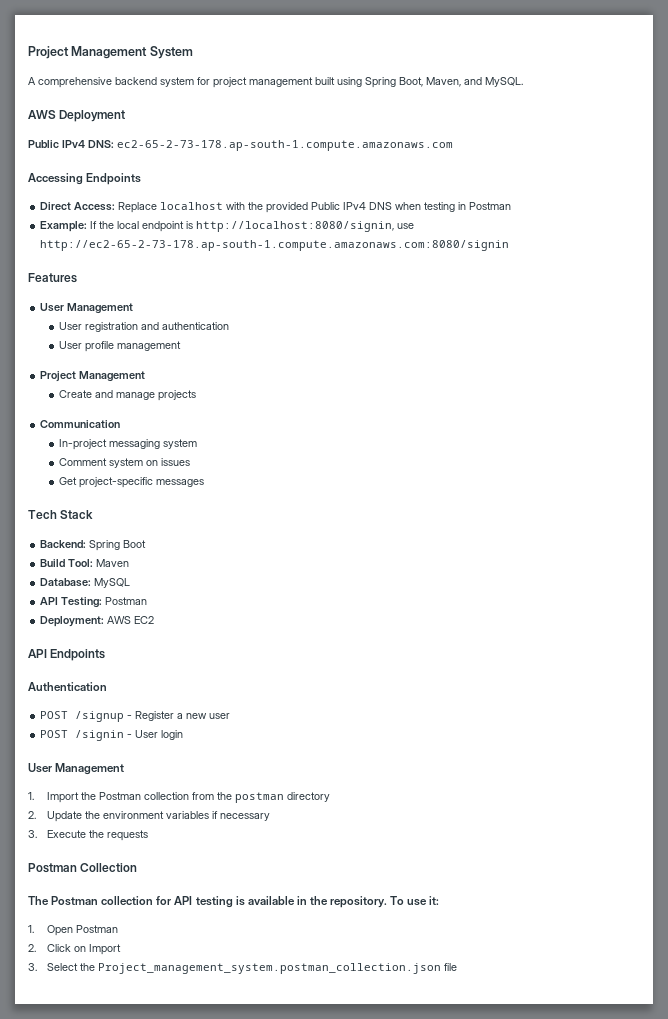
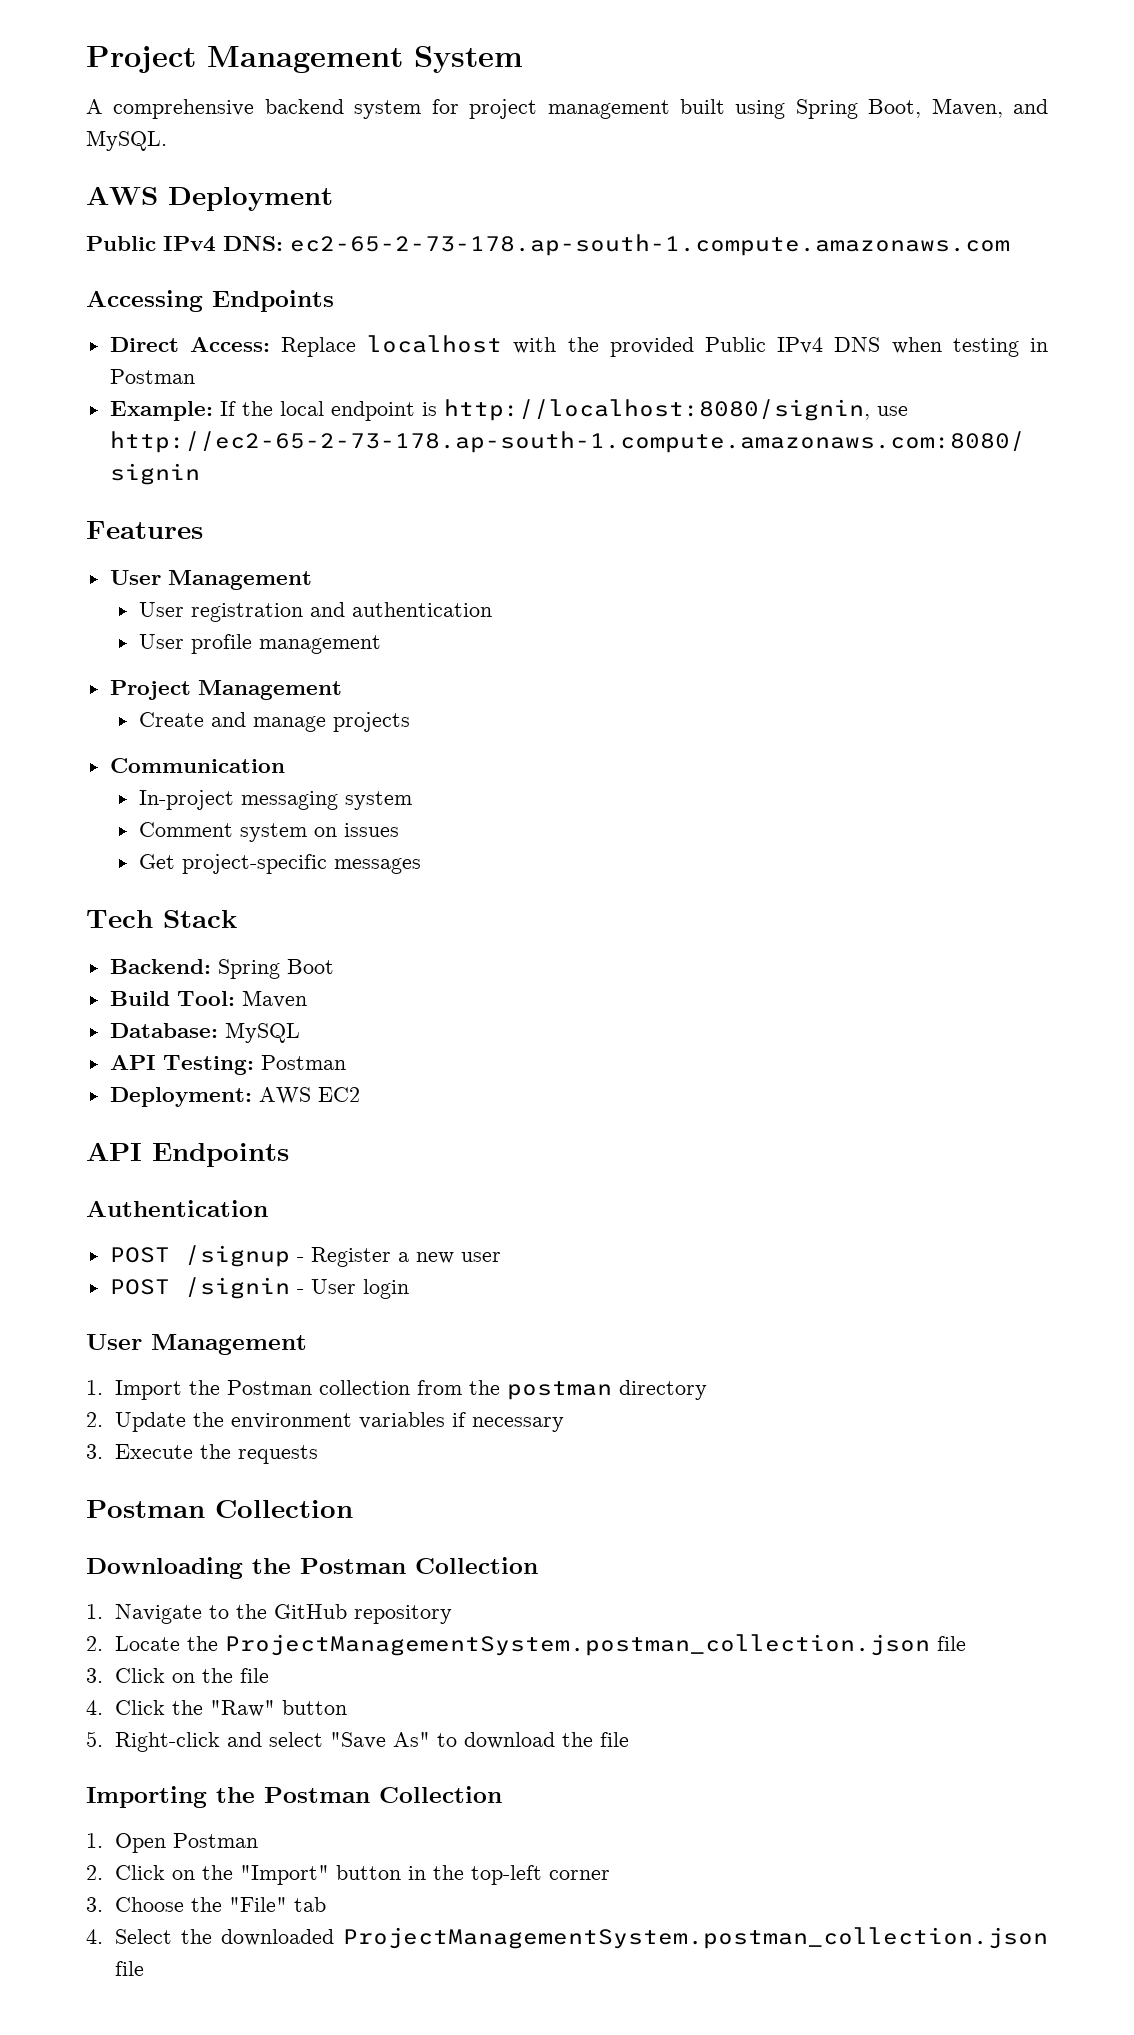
- The Postman collection for API testing is available in the repository. To use it:
+ Downloading the Postman Collection
+ 1. Navigate to the GitHub repository
+ 2. Locate the ProjectManagementSystem.postman_collection.json file
+ 3. Click on the file
+ 4. Click the "Raw" button
+ 5. Right-click and select "Save As" to download the file
+ Importing the Postman Collection
- 2. Click on Import
- 3. Select the Project_management_system.postman_collection.json file
+ 2. Click on the "Import" button in the top-left corner
+ 3. Choose the "File" tab
+ 4. Select the downloaded ProjectManagementSystem.postman_collection.json file

